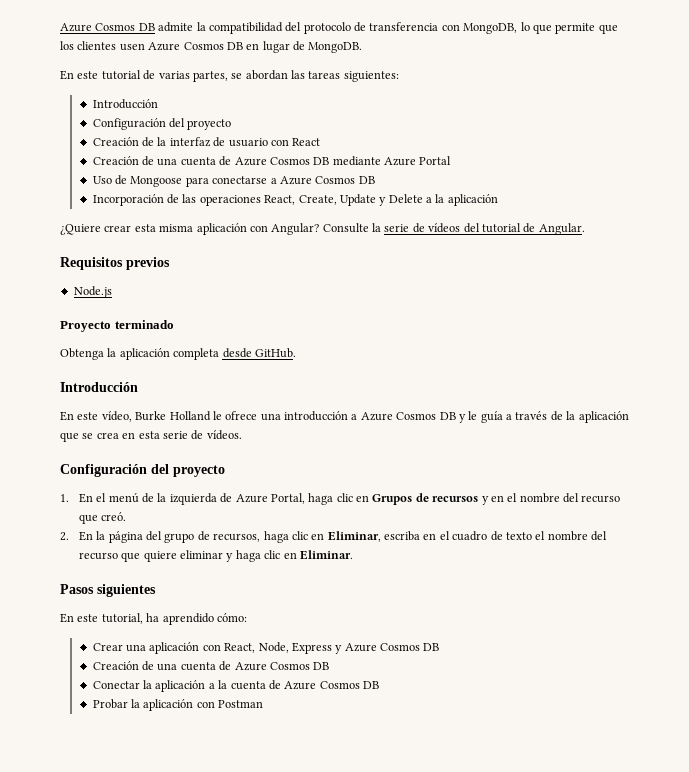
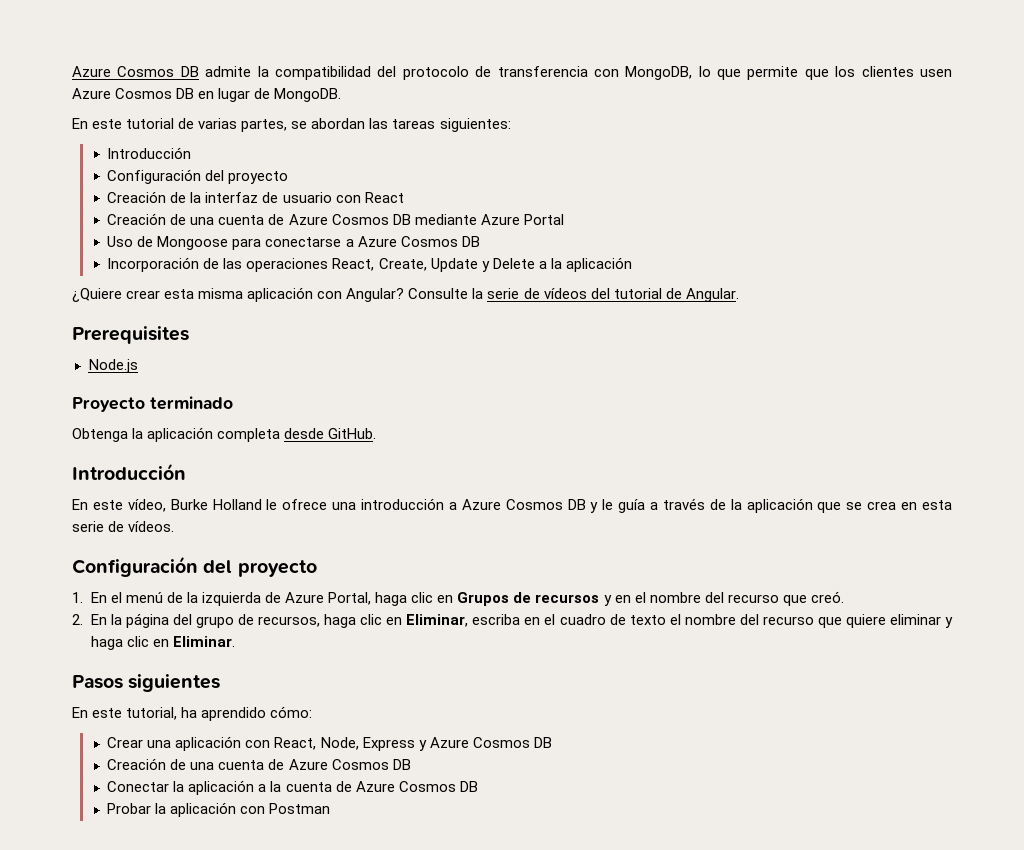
- Requisitos previos
+ Prerequisites

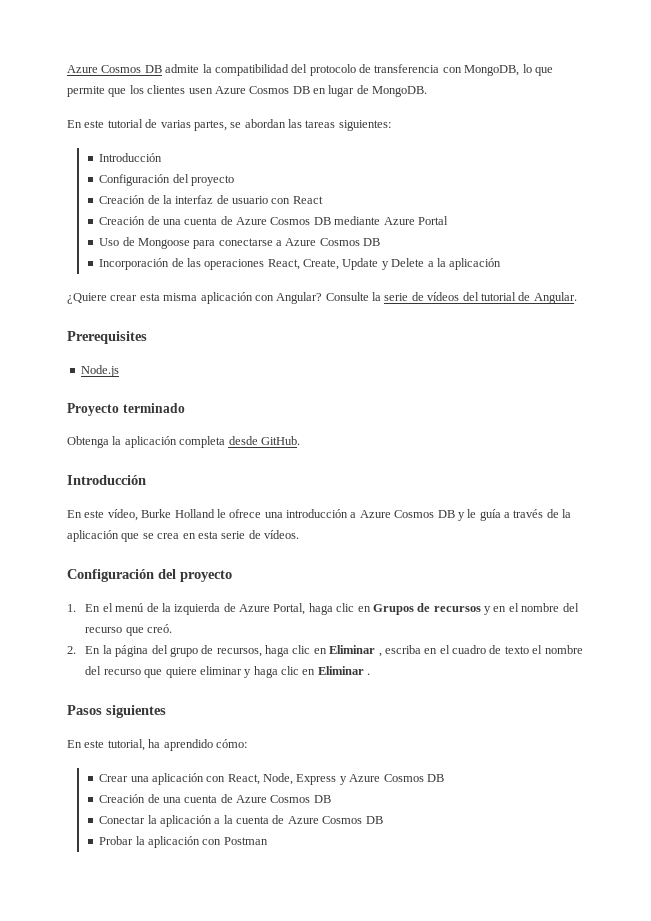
- 2. En la página del grupo de recursos, haga clic en Eliminar, escriba en el cuadro de texto el nombre del recurso que quiere eliminar y haga clic en Eliminar.
+ 2. En la página del grupo de recursos, haga clic en Eliminar , escriba en el cuadro de texto el nombre del recurso que quiere eliminar y haga clic en Eliminar .

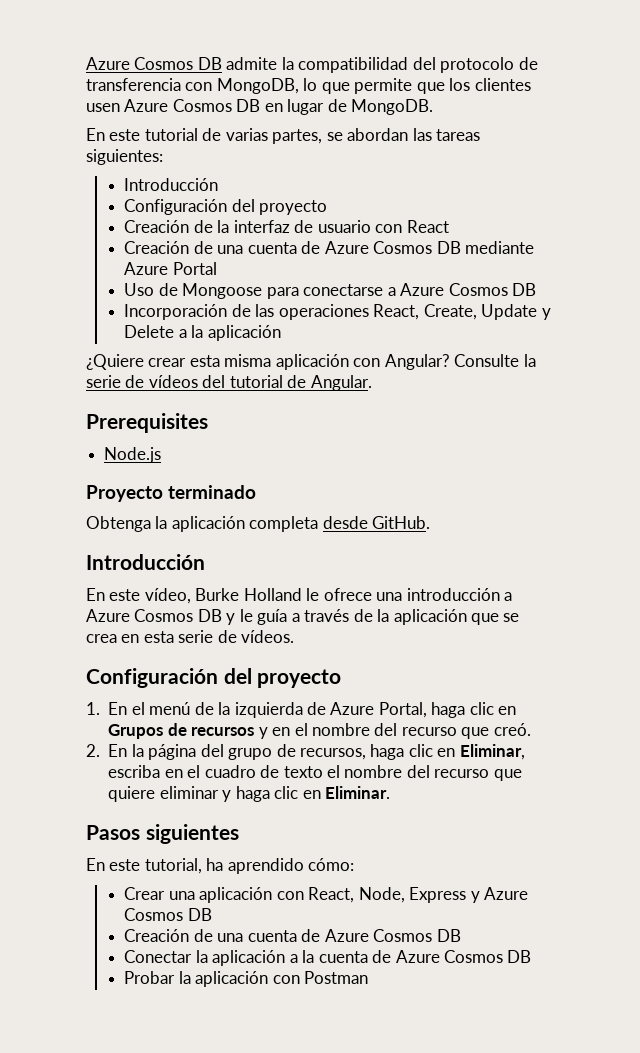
- 2. En la página del grupo de recursos, haga clic en Eliminar , escriba en el cuadro de texto el nombre del recurso que quiere eliminar y haga clic en Eliminar .
+ 2. En la página del grupo de recursos, haga clic en Eliminar, escriba en el cuadro de texto el nombre del recurso que quiere eliminar y haga clic en Eliminar.

